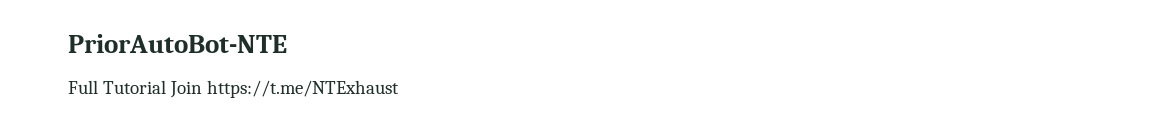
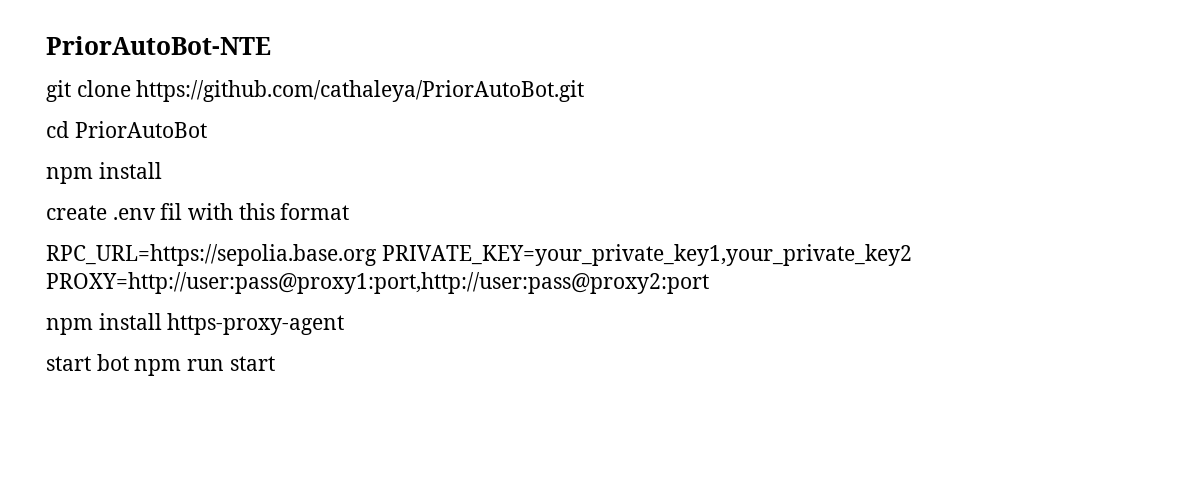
- Full Tutorial Join https://t.me/NTExhaust
+ git clone https://github.com/cathaleya/PriorAutoBot.git
+ cd PriorAutoBot
+ npm install
+ create .env fil with this format
+ RPC_URL=https://sepolia.base.org PRIVATE_KEY=your_private_key1,your_private_key2 PROXY=http://user:pass@proxy1:port,http://user:pass@proxy2:port
+ npm install https-proxy-agent
+ start bot npm run start

